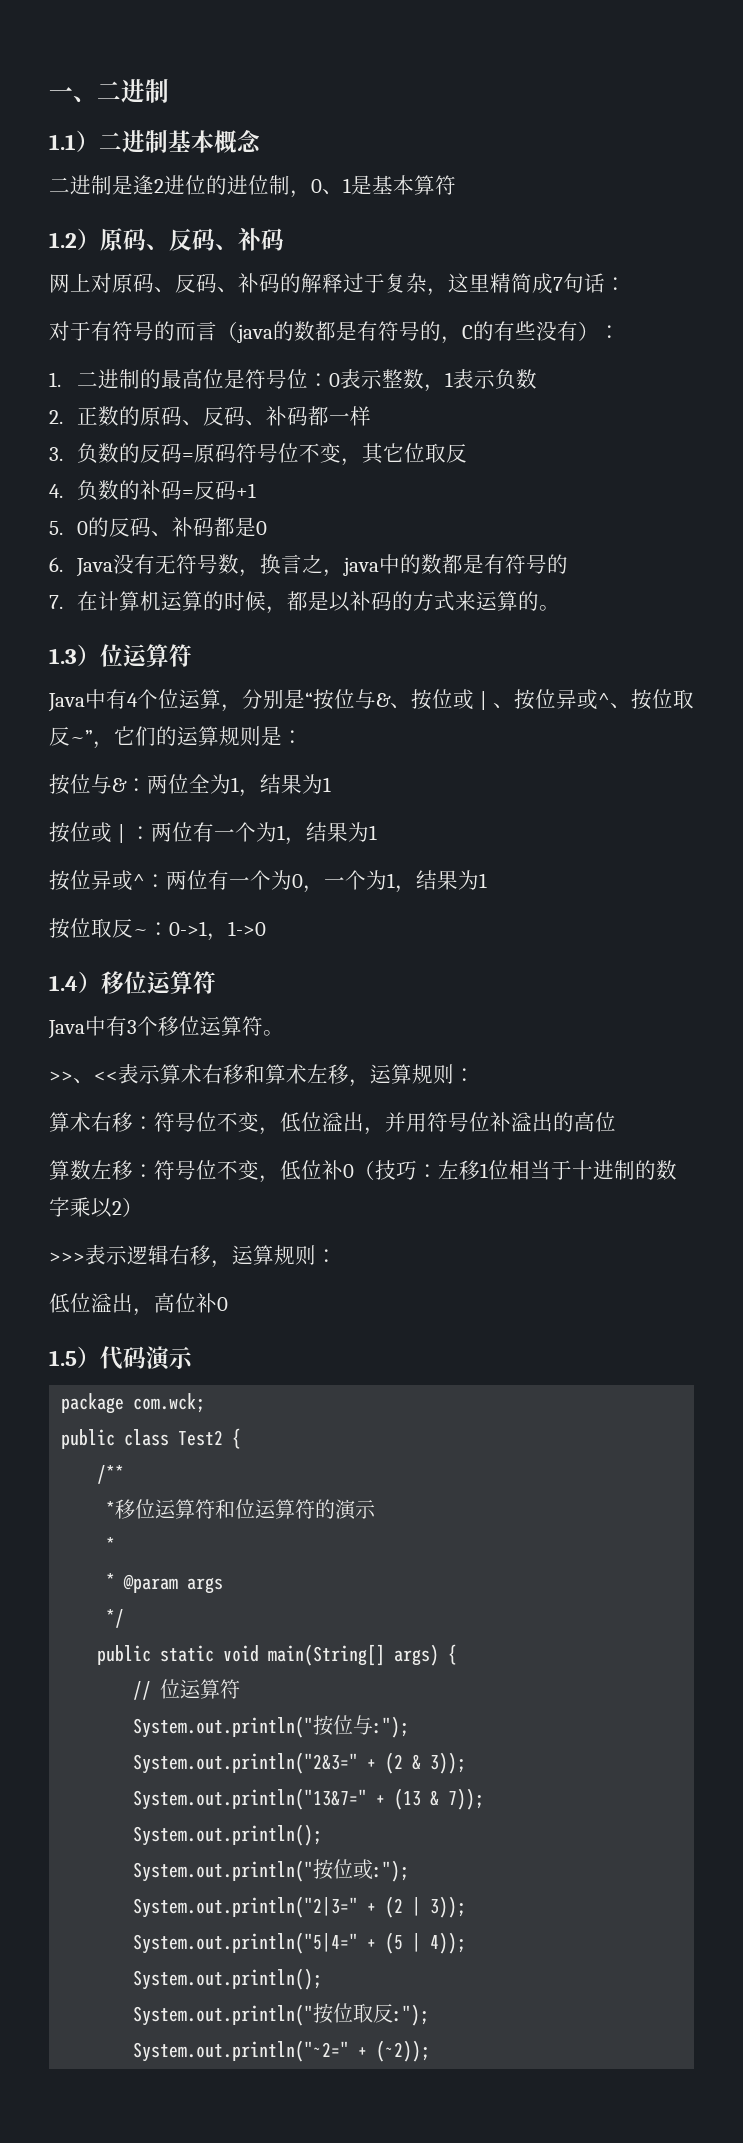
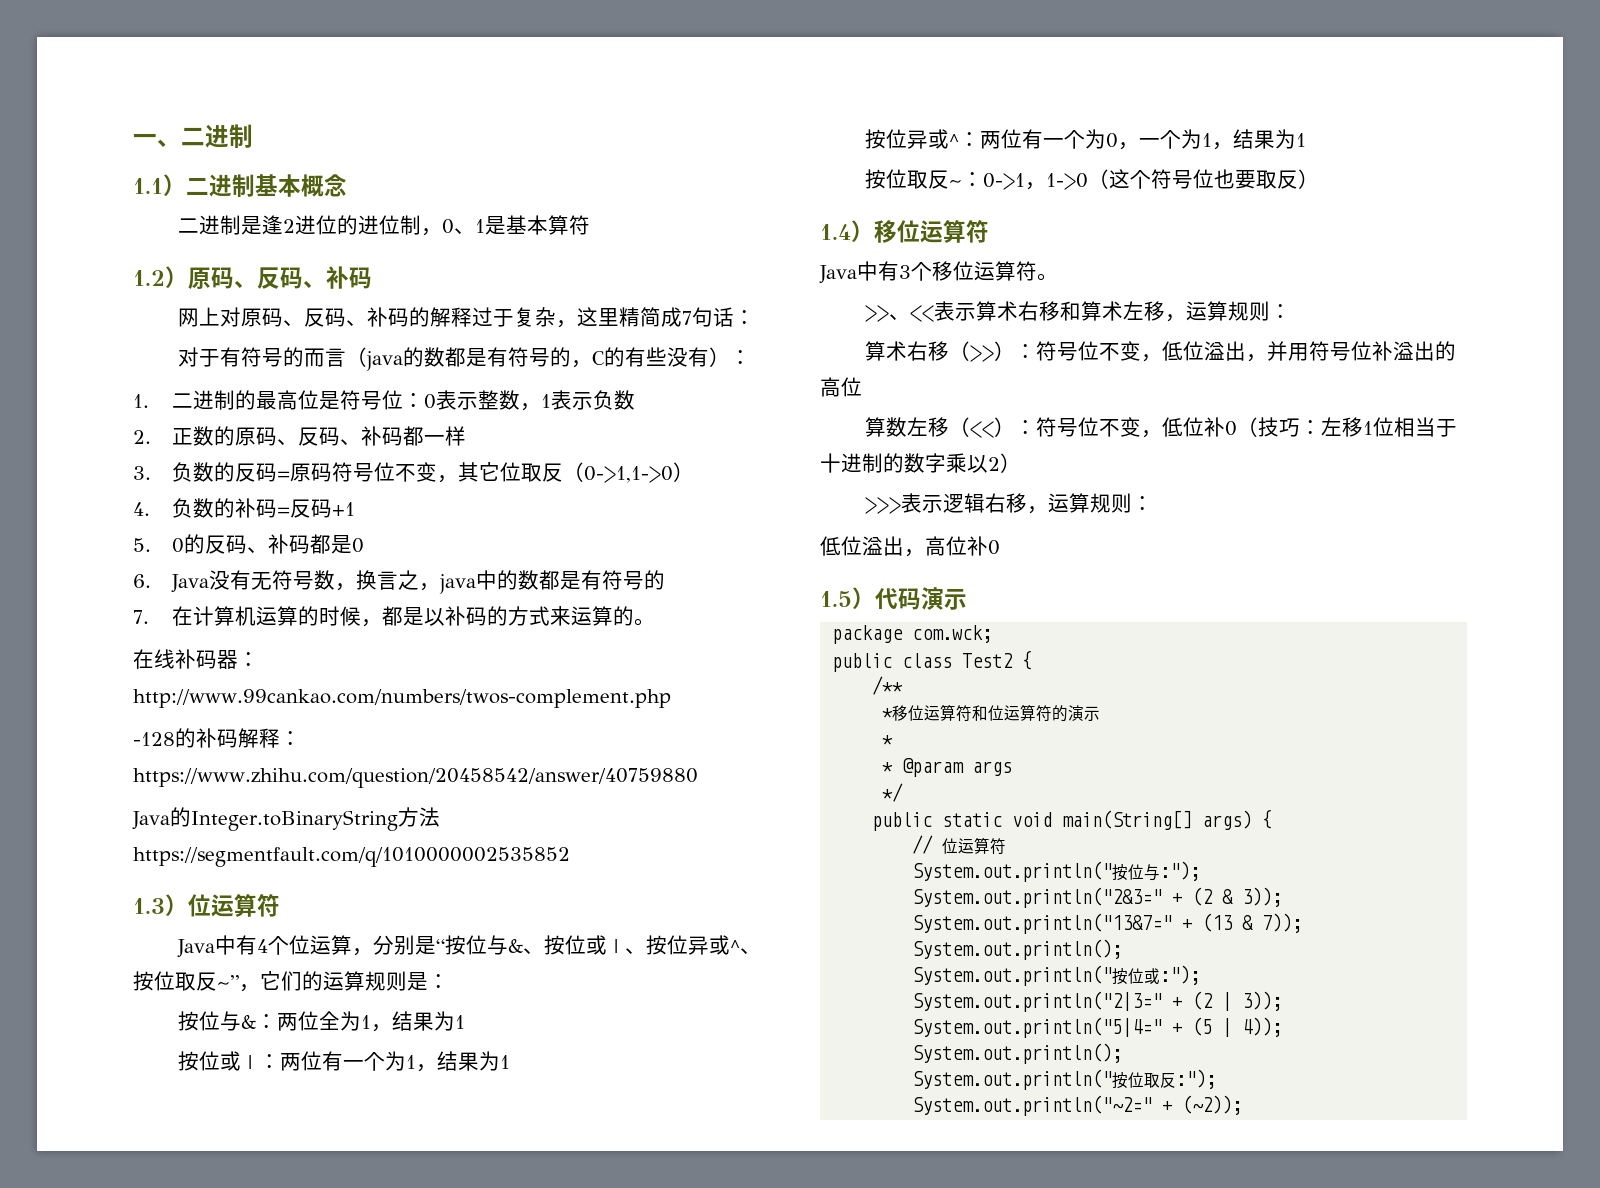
- 3.负数的反码=原码符号位不变，其它位取反
+ 3.负数的反码=原码符号位不变，其它位取反（0->1,1->0）
+ 在线补码器：http://www.99cankao.com/numbers/twos-complement.php
+ -128的补码解释：https://www.zhihu.com/question/20458542/answer/40759880
+ Java的Integer.toBinaryString方法https://segmentfault.com/q/1010000002535852
- 按位取反~：0->1，1->0
+ 按位取反~：0->1，1->0（这个符号位也要取反）
- 算术右移：符号位不变，低位溢出，并用符号位补溢出的高位
+ 算术右移（>>）：符号位不变，低位溢出，并用符号位补溢出的高位
- 算数左移：符号位不变，低位补0（技巧：左移1位相当于十进制的数字乘以2）
+ 算数左移（<<）：符号位不变，低位补0（技巧：左移1位相当于十进制的数字乘以2）

